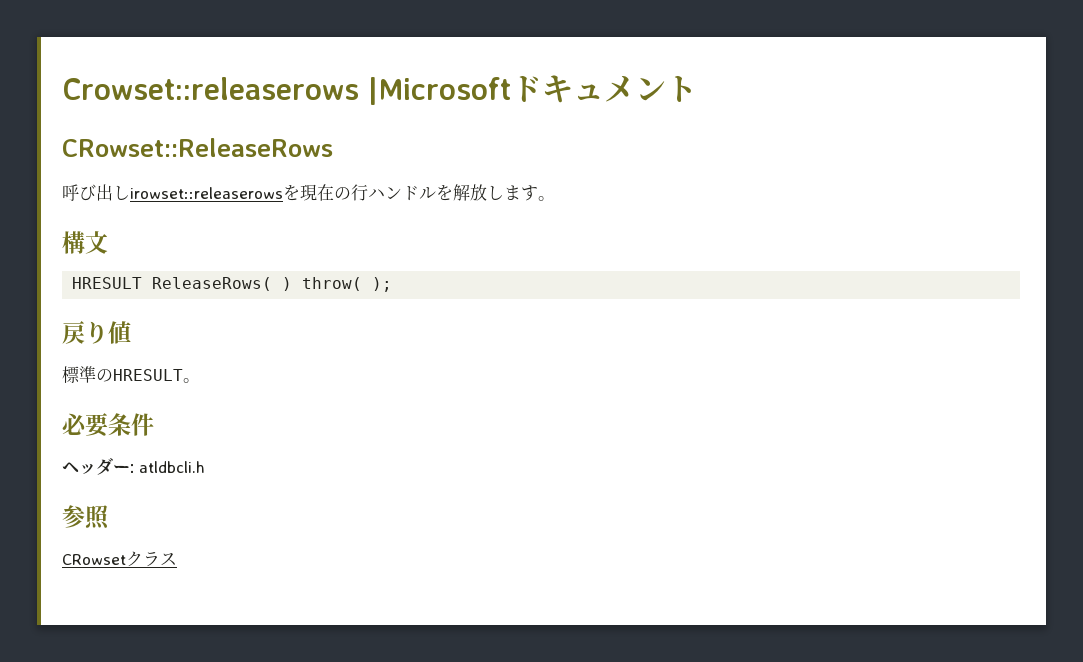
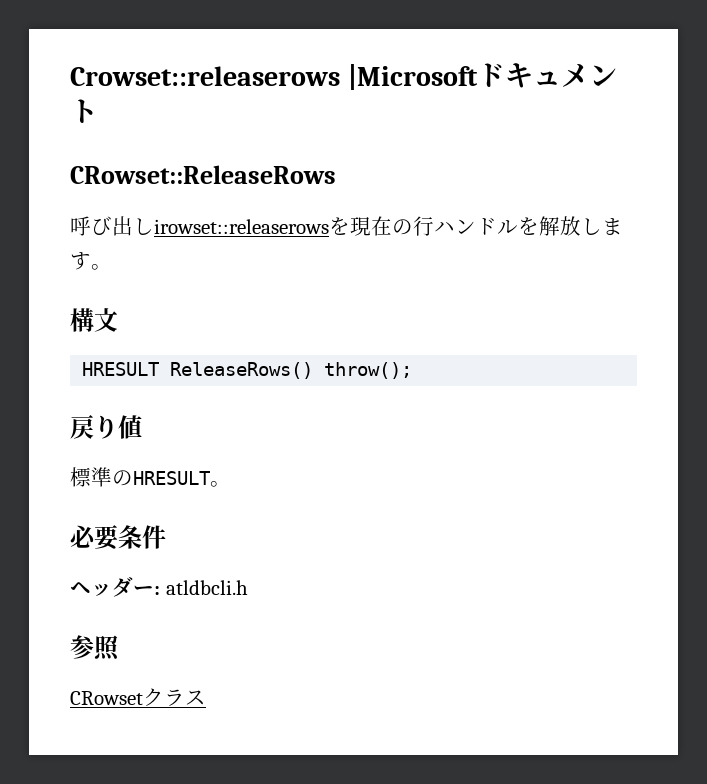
- HRESULT ReleaseRows( ) throw( );
+ HRESULT ReleaseRows() throw();

